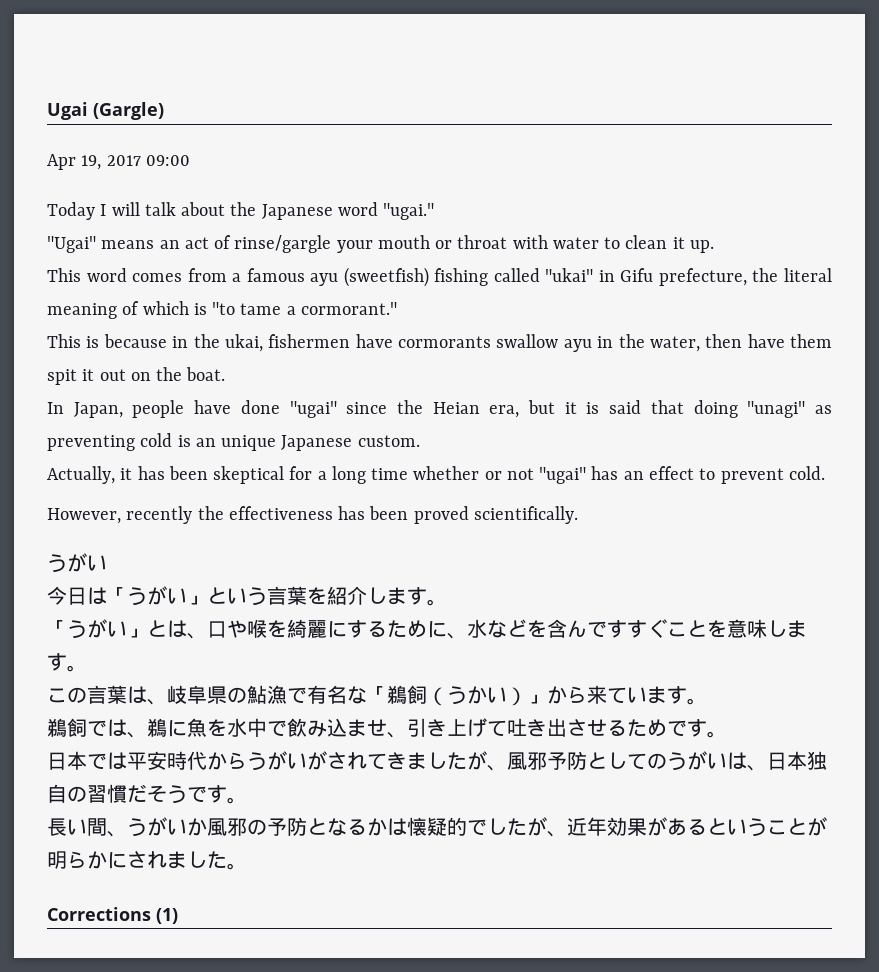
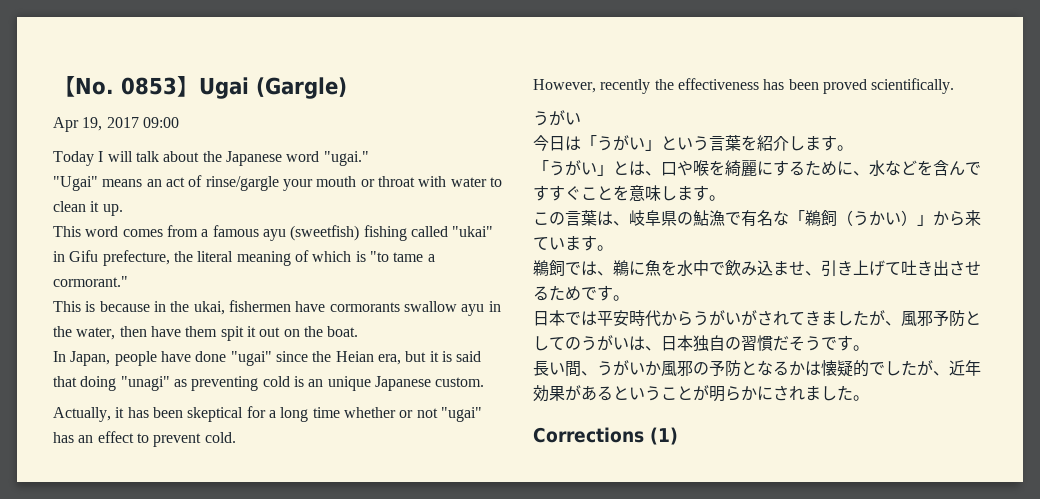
- Ugai (Gargle)
+ 【No. 0853】Ugai (Gargle)

